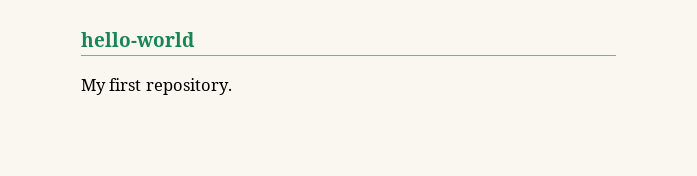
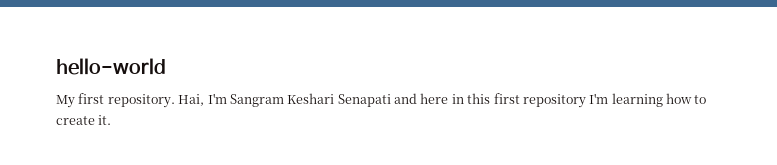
+ Hai, I'm Sangram Keshari Senapati and here in this first repository I'm learning how to create it.

